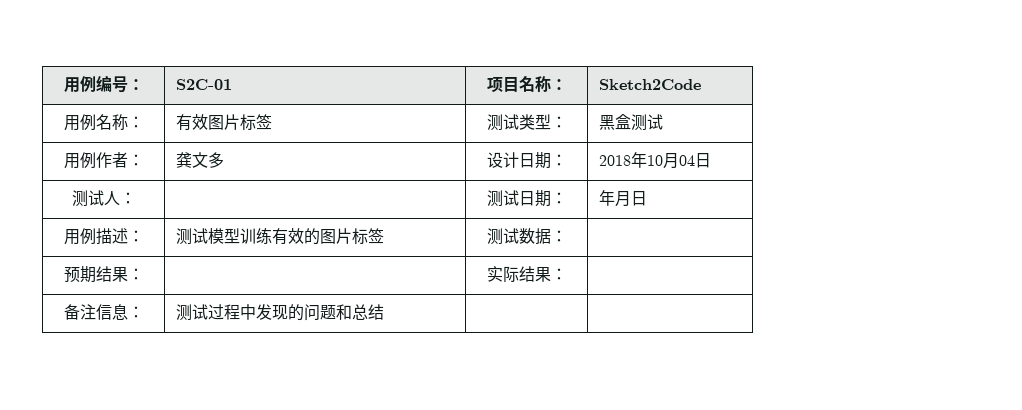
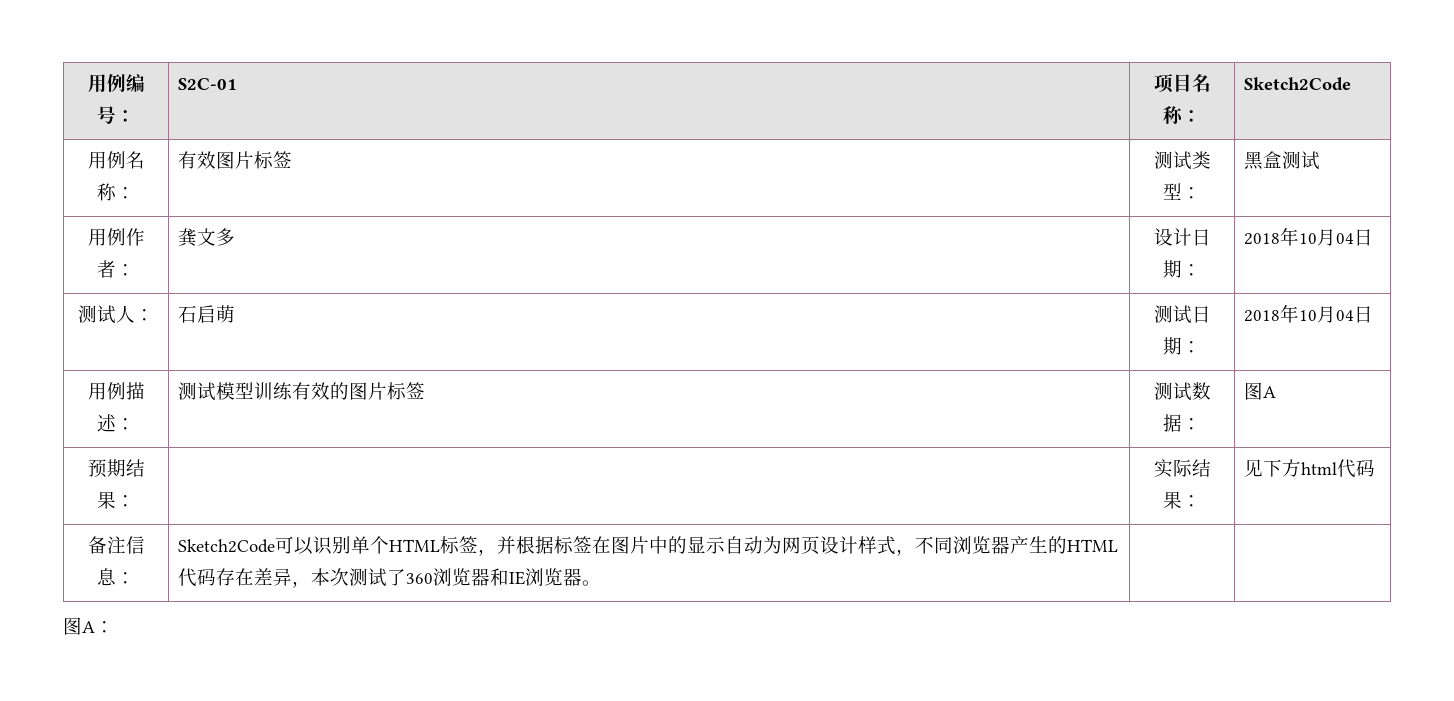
- 测试人： | | 测试日期： | 年月日
+ 测试人： | 石启萌 | 测试日期： | 2018年10月04日
- 用例描述： | 测试模型训练有效的图片标签 | 测试数据： |
+ 用例描述： | 测试模型训练有效的图片标签 | 测试数据： | 图A
- 预期结果： | | 实际结果： |
+ 预期结果： | | 实际结果： | 见下方html代码
- 备注信息： | 测试过程中发现的问题和总结 | |
+ 备注信息： | Sketch2Code可以识别单个HTML标签，并根据标签在图片中的显示自动为网页设计样式，不同浏览器产生的HTML代码存在差异，本次测试了360浏览器和IE浏览器。 | |
+ 图A：

